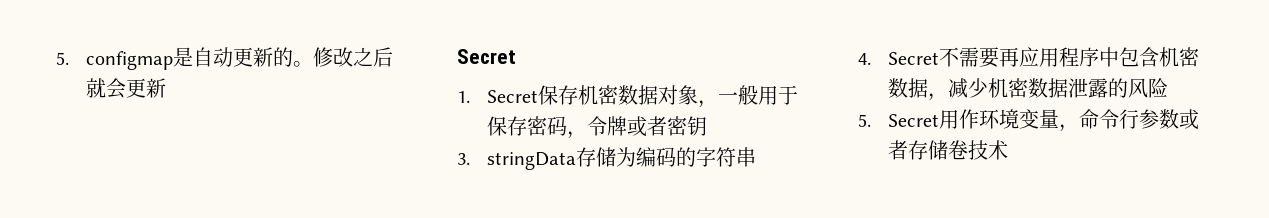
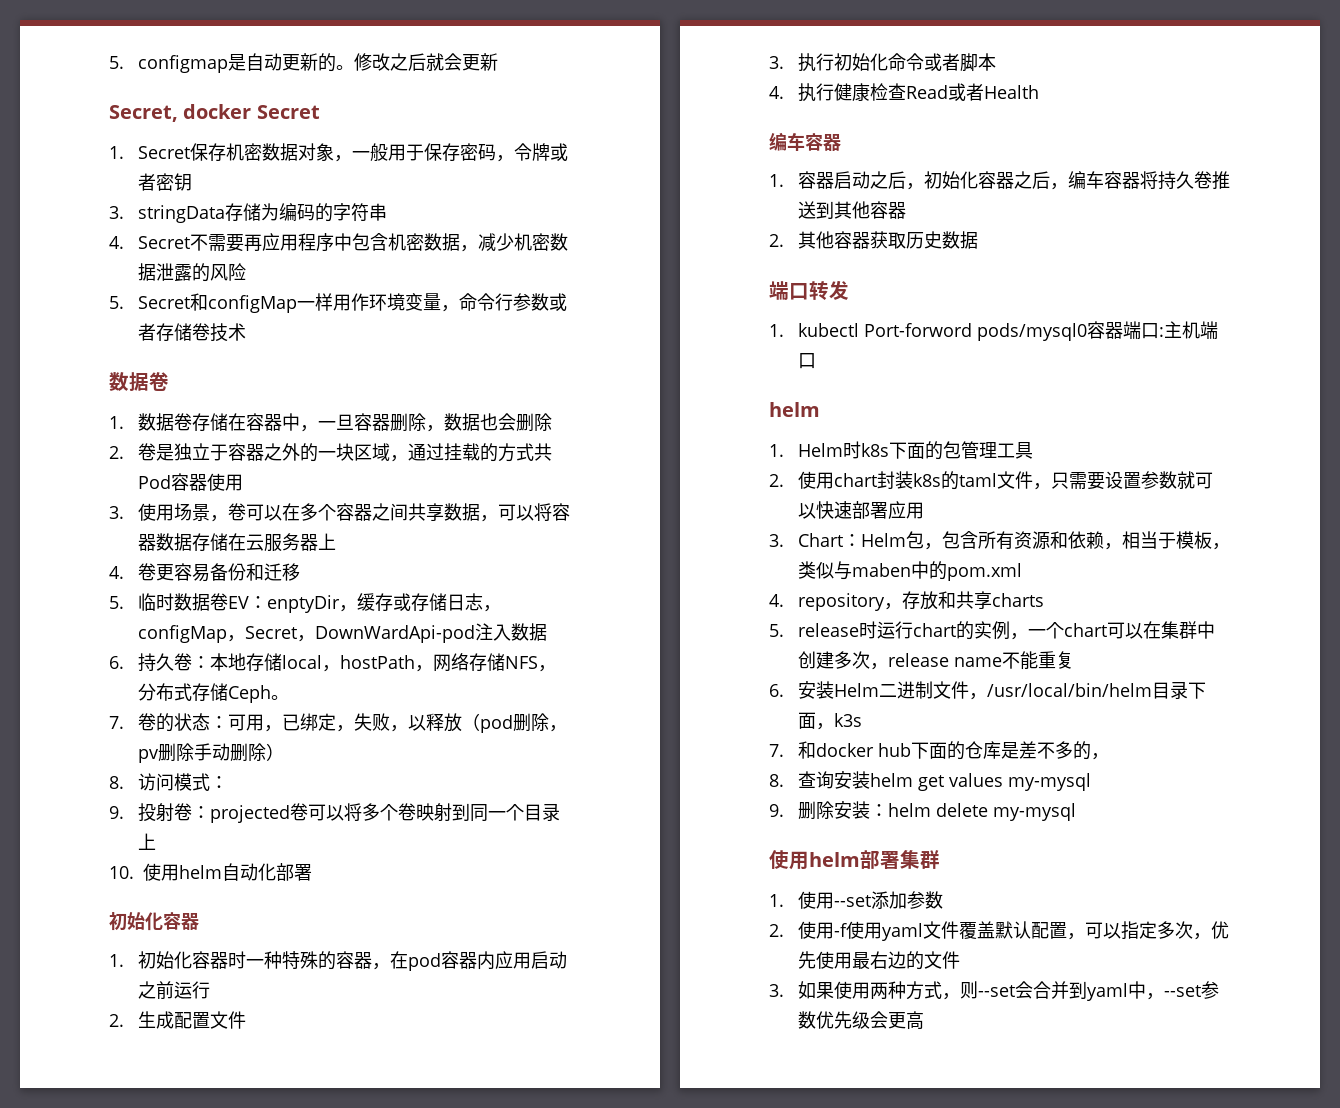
  修改之后就会更新
- Secret
+ Secret, docker Secret
- 5. Secret用作环境变量，命令行参数或者存储卷技术
+ 5. Secret和configMap一样用作环境变量，命令行参数或者存储卷技术
+ 数据卷
+ 1.数据卷存储在容器中，一旦容器删除，数据也会删除
+ 2.卷是独立于容器之外的一块区域，通过挂载的方式共Pod容器使用
+ 3.使用场景，卷可以在多个容器之间共享数据，可以将容器数据存储在云服务器上
+ 4.卷更容易备份和迁移
+ 5.临时数据卷EV：enptyDir，缓存或存储日志，configMap，Secret，DownWardApi-pod注入数据
+ 6.持久卷：本地存储local，hostPath，网络存储NFS，分布式存储Ceph。
+ 7.卷的状态：可用，已绑定，失败，以释放（pod删除，pv删除手动删除）
+ 8.访问模式：
+ 9.投射卷：projected卷可以将多个卷映射到同一个目录上
+ 10.使用helm自动化部署
+ 初始化容器
+ 1.初始化容器时一种特殊的容器，在pod容器内应用启动之前运行
+ 2.生成配置文件
+ 3.执行初始化命令或者脚本
+ 4.执行健康检查Read或者Health
+ 编车容器
+ 1.容器启动之后，初始化容器之后，编车容器将持久卷推送到其他容器
+ 2.其他容器获取历史数据
+ 端口转发
+ 1. kubectl Port-forword pods/mysql0容器端口:主机端口
+ helm
+ 1. Helm时k8s下面的包管理工具
+ 2.使用chart封装k8s的taml文件，只需要设置参数就可以快速部署应用
+ 3. Chart：Helm包，包含所有资源和依赖，相当于模板，类似与maben中的pom.xml
+ 4. repository，存放和共享charts
+ 5. release时运行chart的实例，一个chart可以在集群中创建多次，release name不能重复
+ 6.安装Helm二进制文件，/usr/local/bin/helm目录下面，k3s
+ 7.和docker hub下面的仓库是差不多的，
+ 8.查询安装helm get values my-mysql
+ 9.删除安装：helm delete my-mysql
+ 使用helm部署集群
+ 1.使用--set添加参数
+ 2.使用-f使用yaml文件覆盖默认配置，可以指定多次，优先使用最右边的文件
+ 3.如果使用两种方式，则--set会合并到yaml中，--set参数优先级会更高

